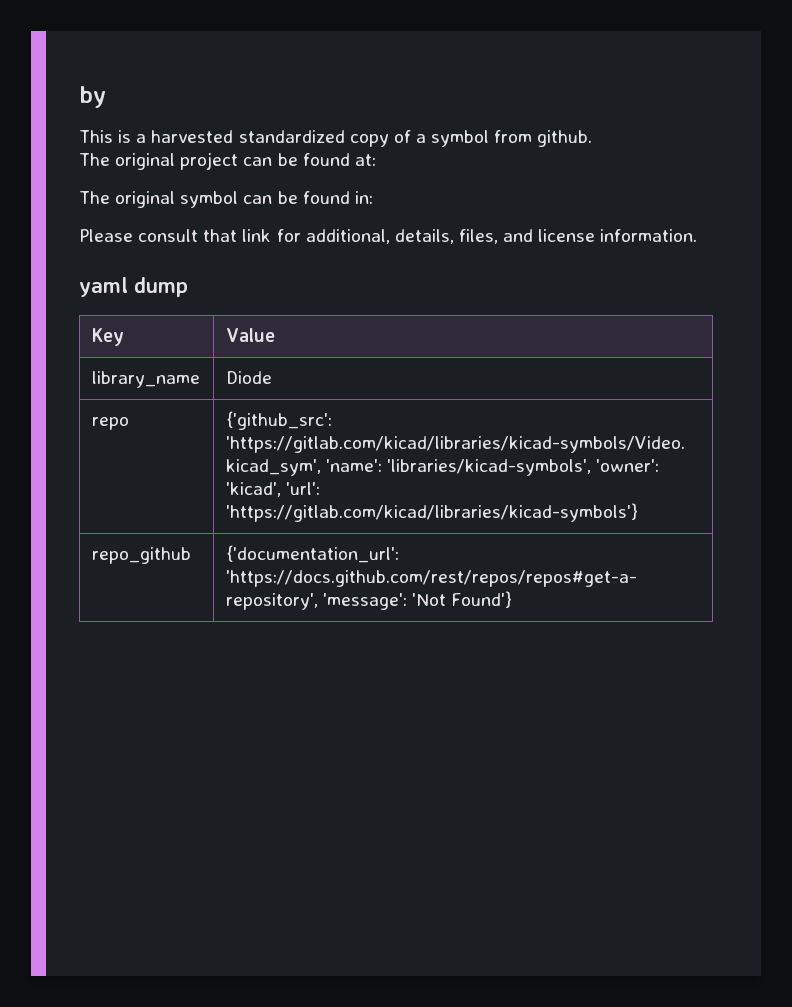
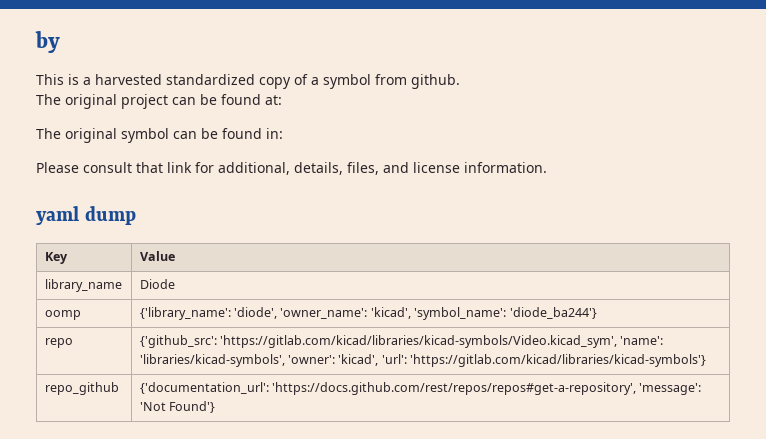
+ oomp | {'library_name': 'diode', 'owner_name': 'kicad', 'symbol_name': 'diode_ba244'}

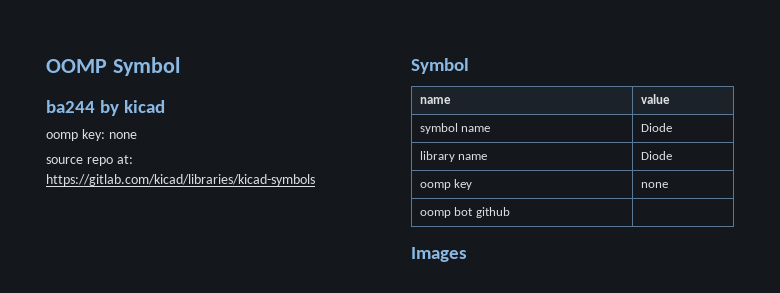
- by
- This is a harvested standardized copy of a symbol from github.
- The original project can be found at:
- The original symbol can be found in:
- Please consult that link for additional, details, files, and license information.
- yaml dump
- Key | Value
- library_name | Diode
- oomp | {'library_name': 'diode', 'owner_name': 'kicad', 'symbol_name': 'diode_ba244'}
- repo | {'github_src': 'https://gitlab.com/kicad/libraries/kicad-symbols/Video.kicad_sym', 'name': 'libraries/kicad-symbols', 'owner': 'kicad', 'url': 'https://gitlab.com/kicad/libraries/kicad-symbols'}
- repo_github | {'documentation_url': 'https://docs.github.com/rest/repos/repos#get-a-repository', 'message': 'Not Found'}
+ OOMP Symbol
+ ba244 by kicad
+ oomp key: none
+ source repo at: https://gitlab.com/kicad/libraries/kicad-symbols
+ Symbol
+ name | value
+ symbol name | Diode
+ library name | Diode
+ oomp key | none
+ oomp bot github |
+ Images

